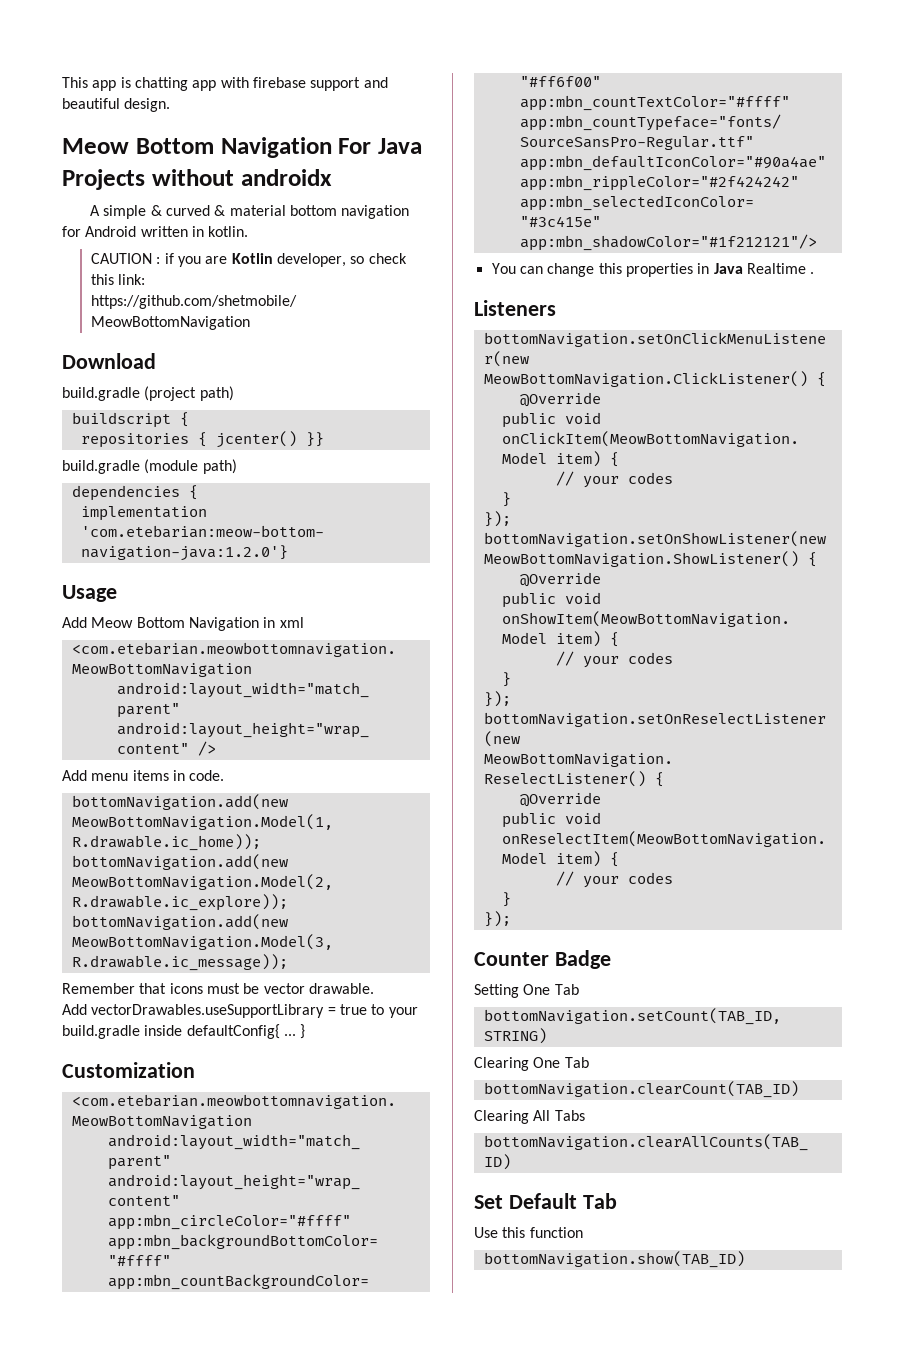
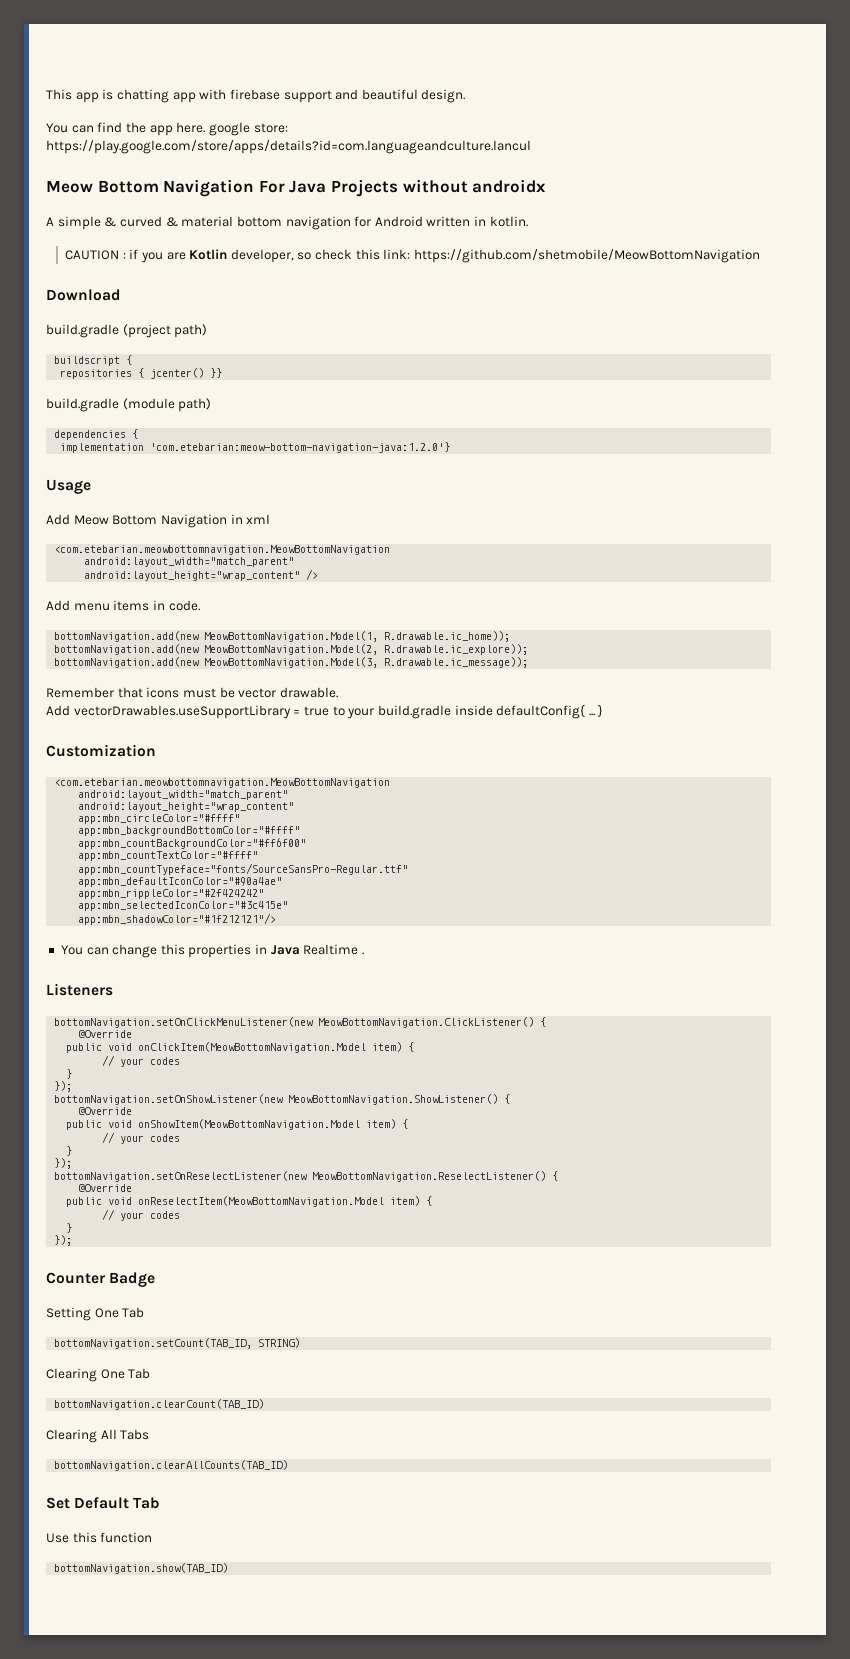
+ You can find the app here. google store: https://play.google.com/store/apps/details?id=com.languageandculture.lancul

